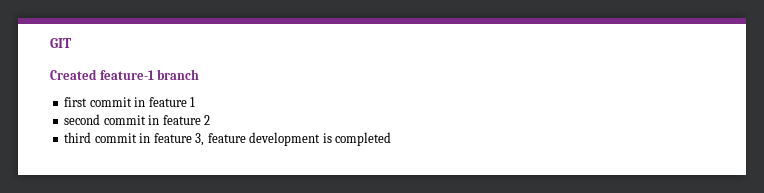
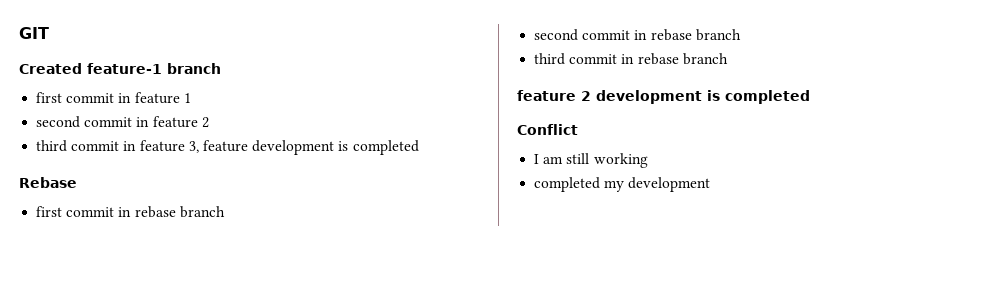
+ Rebase
+ first commit in rebase branch
+ second commit in rebase branch
+ third commit in rebase branch
+ feature 2 development is completed
+ Conflict
+ I am still working
+ completed my development

